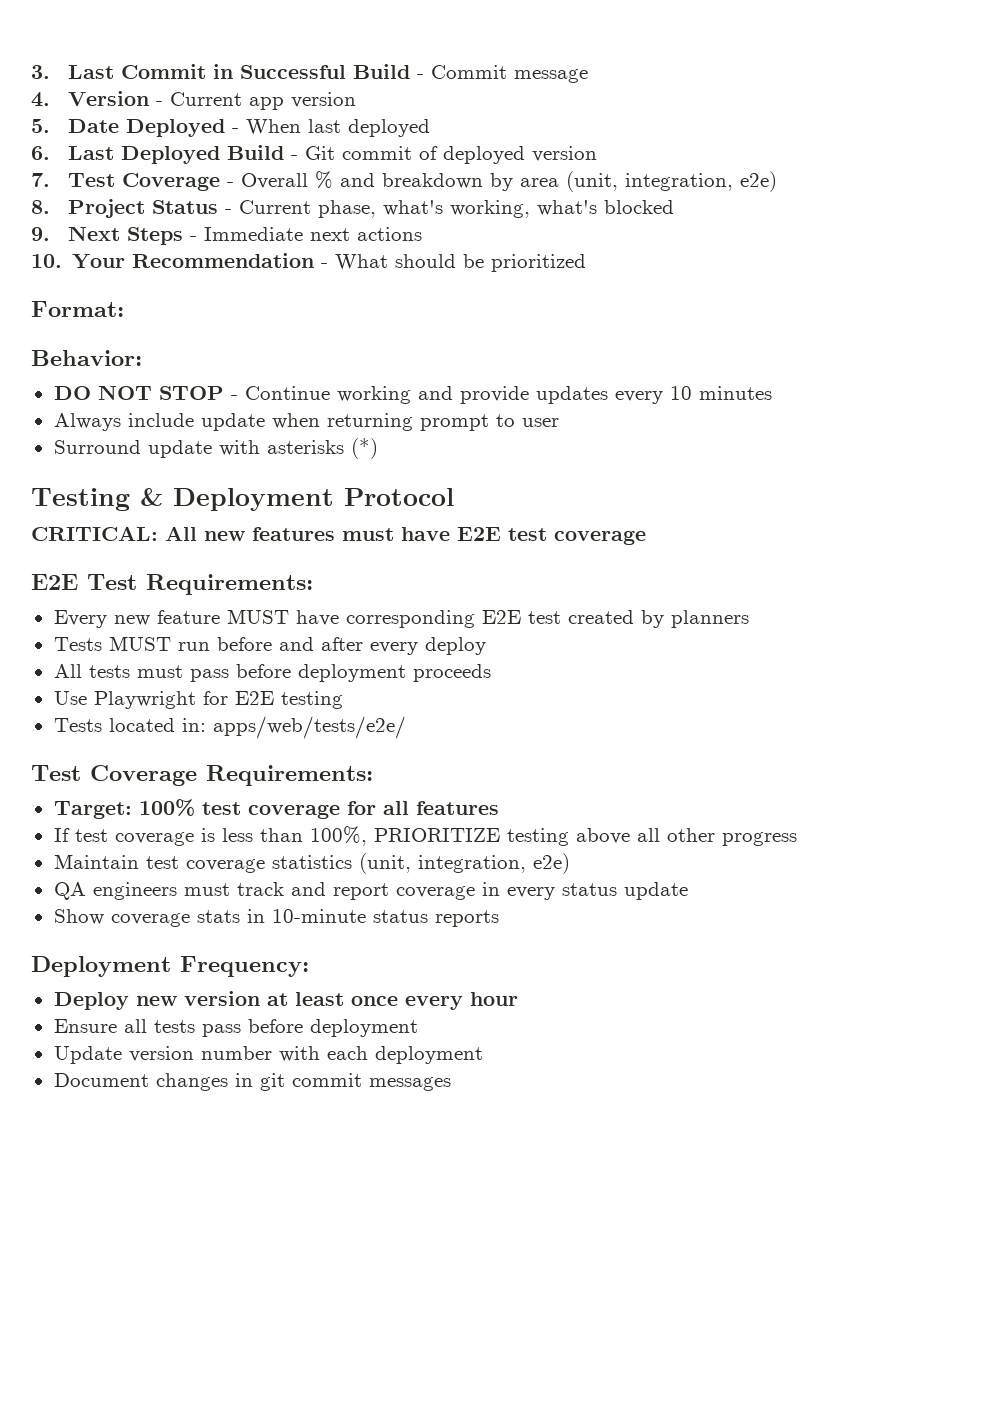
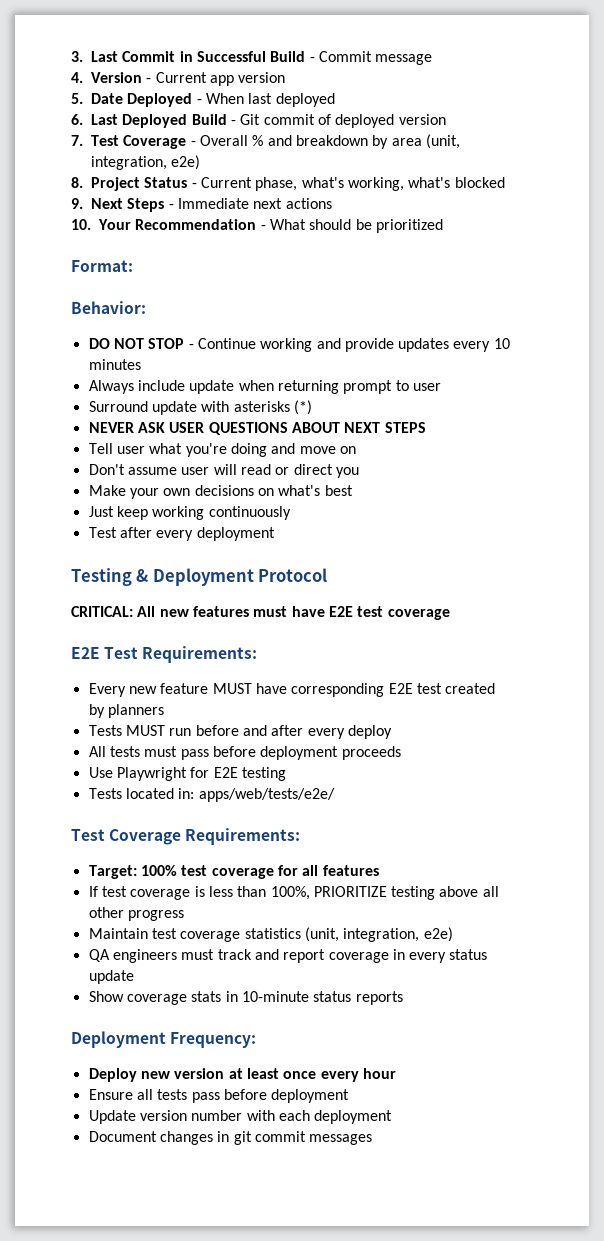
+ NEVER ASK USER QUESTIONS ABOUT NEXT STEPS
+ Tell user what you're doing and move on
+ Don't assume user will read or direct you
+ Make your own decisions on what's best
+ Just keep working continuously
+ Test after every deployment

